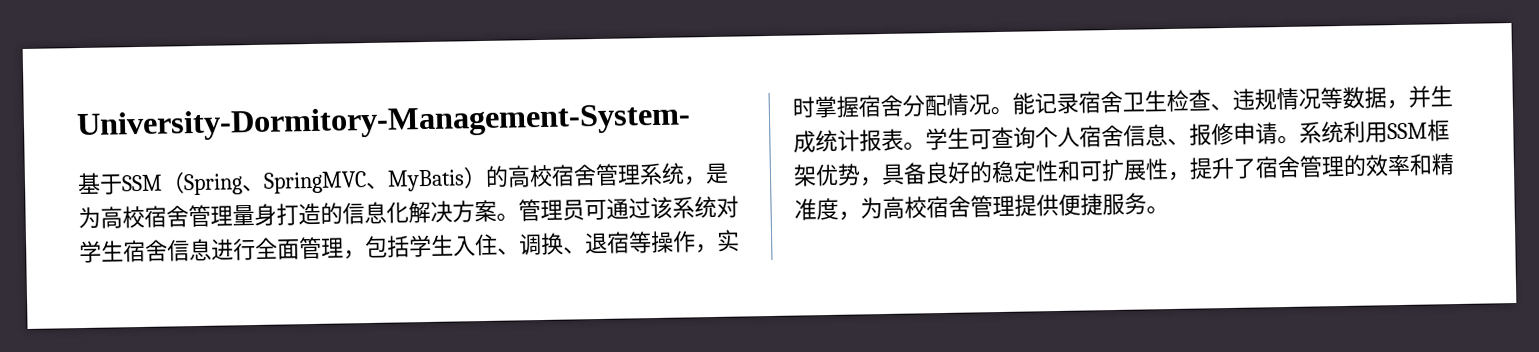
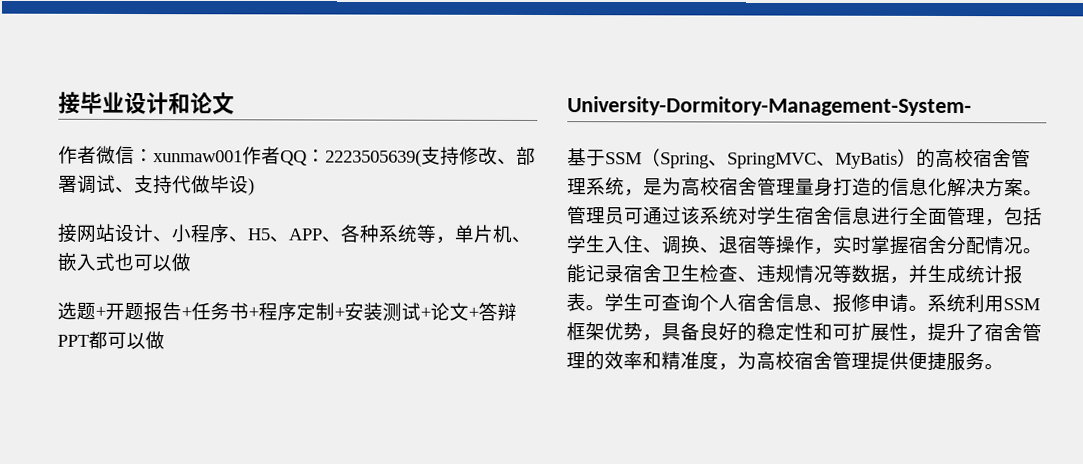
+ 接毕业设计和论文
+ 作者微信：xunmaw001作者QQ：2223505639(支持修改、部署调试、支持代做毕设)
+ 接网站设计、小程序、H5、APP、各种系统等，单片机、嵌入式也可以做
+ 选题+开题报告+任务书+程序定制+安装测试+论文+答辩PPT都可以做

